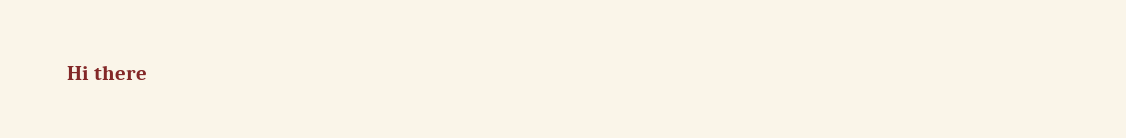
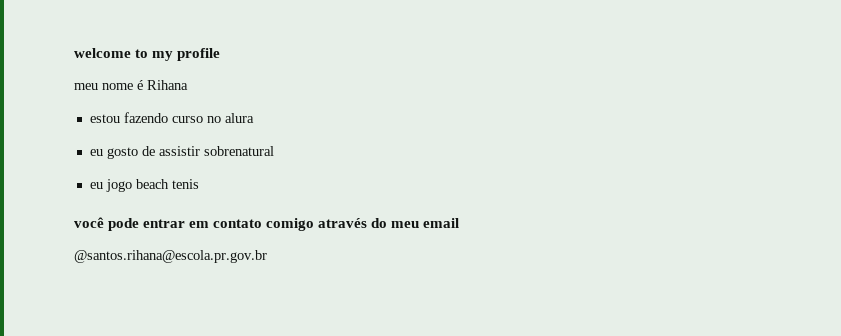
- Hi there
+ welcome to my profile
+ meu nome é Rihana
+ estou fazendo curso no alura
+ eu gosto de assistir sobrenatural
+ eu jogo beach tenis
+ você pode entrar em contato comigo através do meu email
+ @santos.rihana@escola.pr.gov.br

